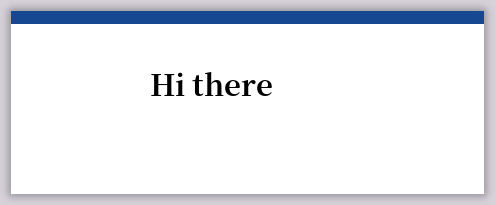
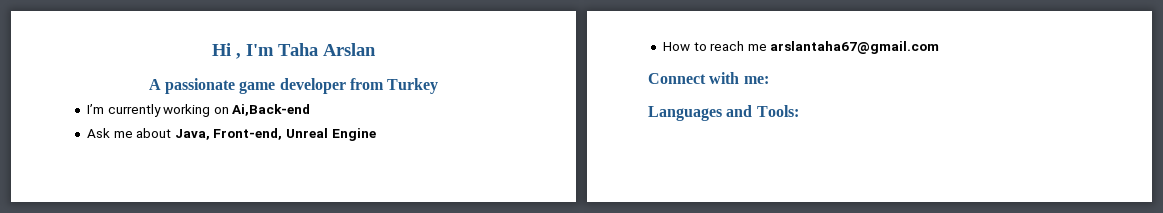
- Hi there
+ Hi , I'm Taha Arslan
+ A passionate game developer from Turkey
+ I’m currently working on Ai,Back-end
+ Ask me about Java, Front-end, Unreal Engine
+ How to reach me arslantaha67@gmail.com
+ Connect with me:
+ Languages and Tools:

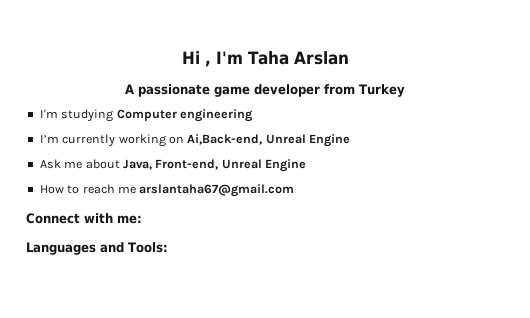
+ I'm studying Computer engineering
- I’m currently working on Ai,Back-end
+ I’m currently working on Ai,Back-end, Unreal Engine

